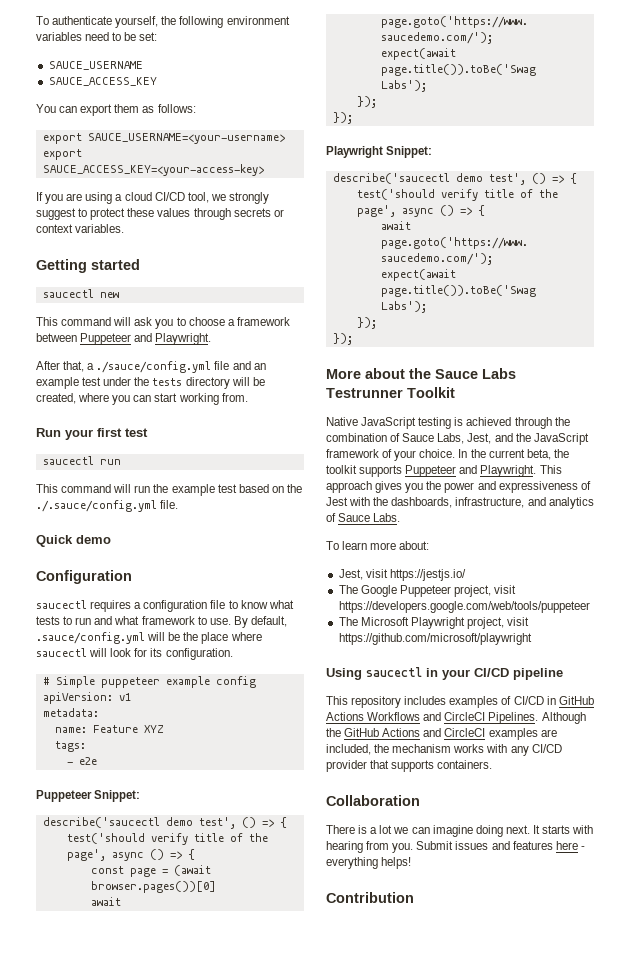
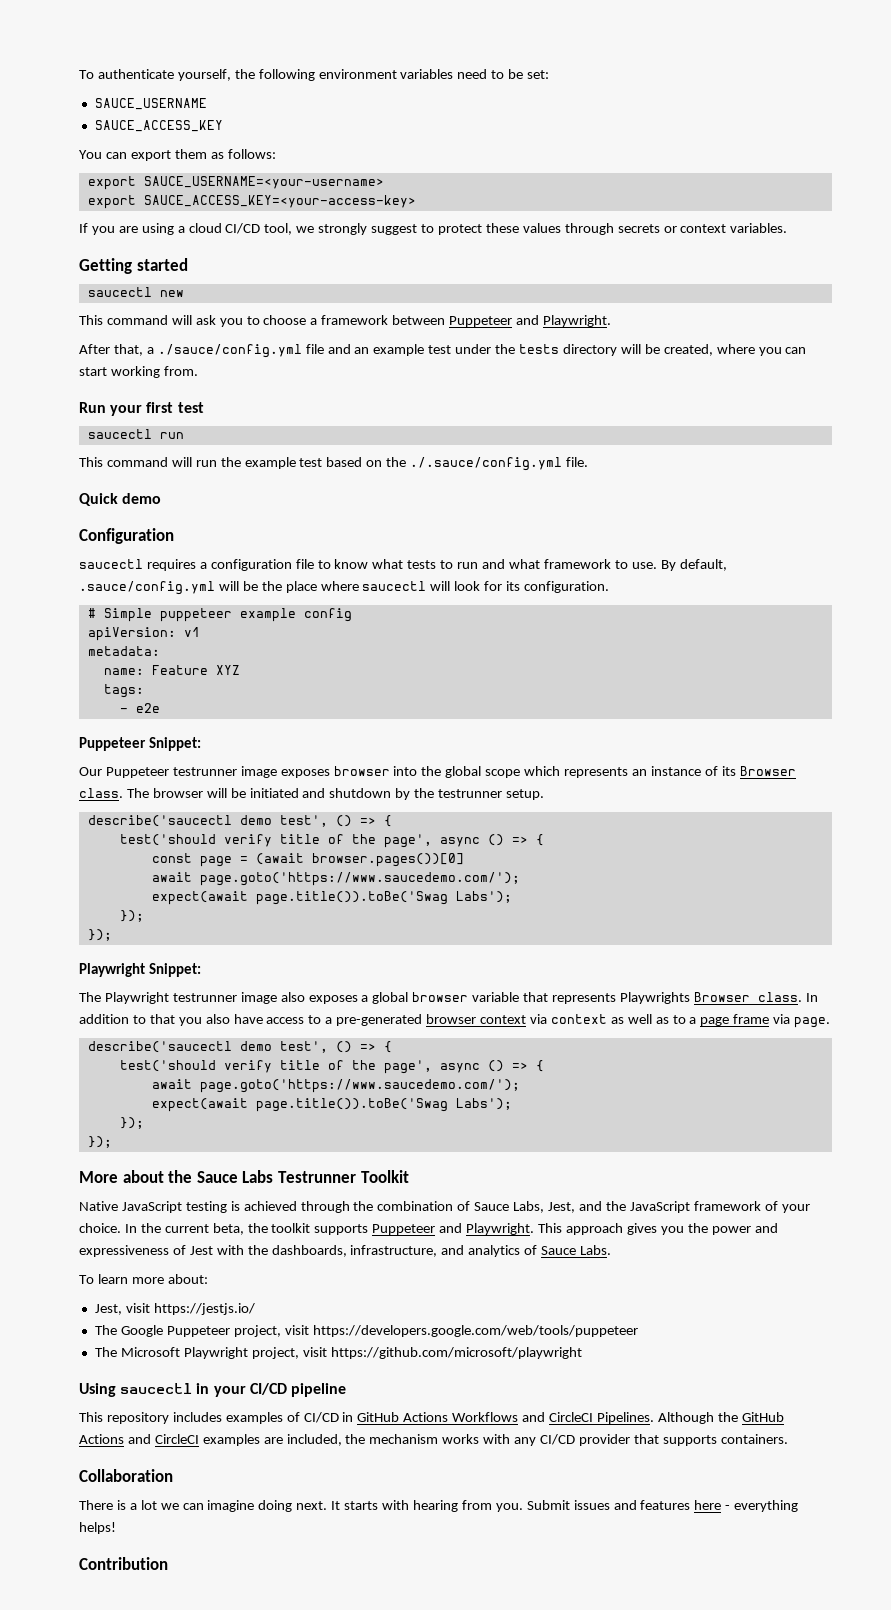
+ Our Puppeteer testrunner image exposes browser into the global scope which represents an instance of its Browser class. The browser will be initiated and shutdown by the testrunner setup.
+ The Playwright testrunner image also exposes a global browser variable that represents Playwrights Browser class. In addition to that you also have access to a pre-generated browser context via context as well as to a page frame via page.

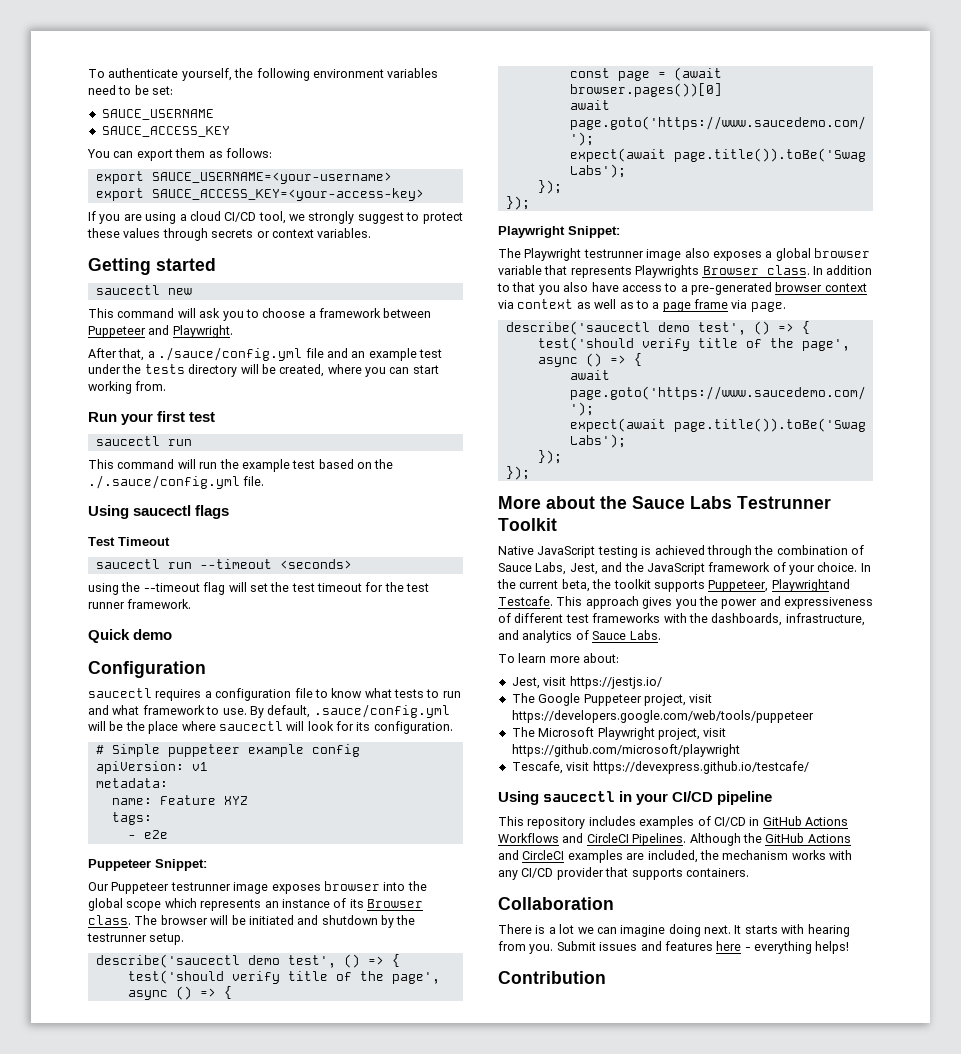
+ Using saucectl flags
+ Test Timeout
+ saucectl run --timeout <seconds>
+ using the --timeout flag will set the test timeout for the test runner framework.
- In the current beta, the toolkit supports Puppeteer and Playwright.
+ In the current beta, the toolkit supports Puppeteer, Playwrightand Testcafe.
- This approach gives you the power and expressiveness of Jest with the dashboards, infrastructure, and analytics of Sauce Labs.
+ This approach gives you the power and expressiveness of different test frameworks with the dashboards, infrastructure, and analytics of Sauce Labs.
+ Tescafe, visit https://devexpress.github.io/testcafe/

